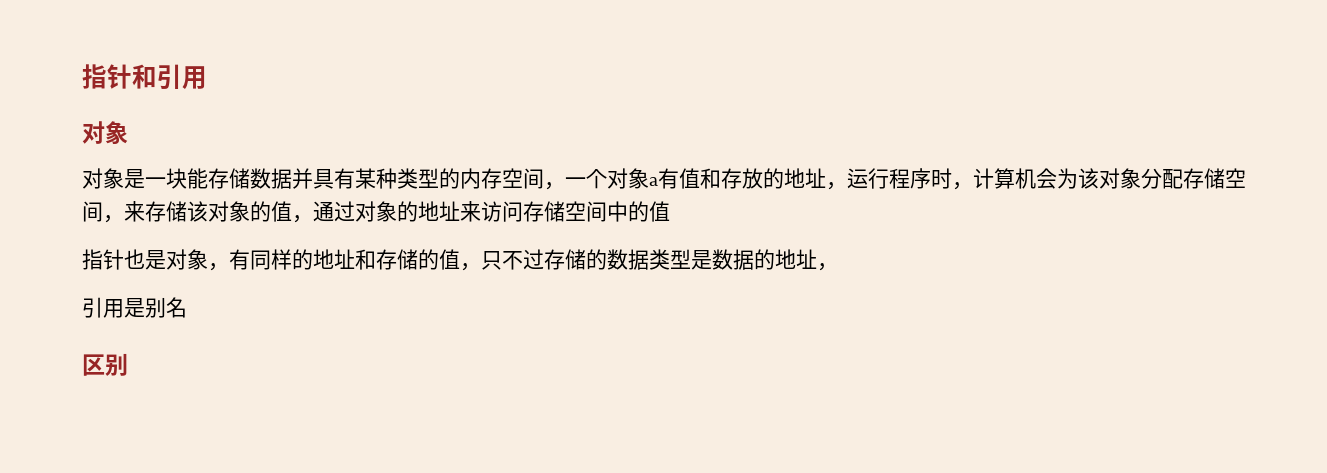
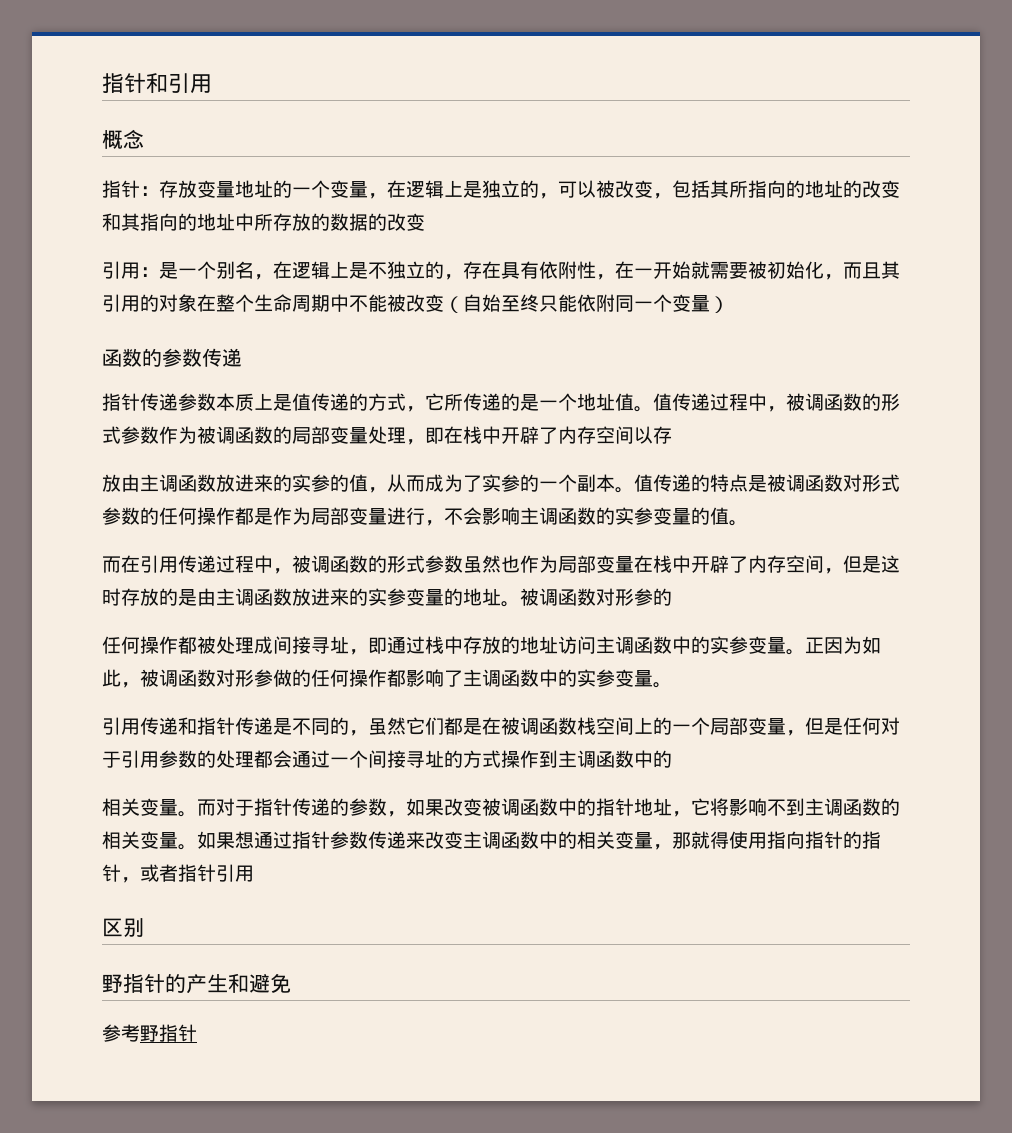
  指针和引用
- 对象
- 对象是一块能存储数据并具有某种类型的内存空间，一个对象a有值和存放的地址，运行程序时，计算机会为该对象分配存储空间，来存储该对象的值，通过对象的地址来访问存储空间中的值
- 指针也是对象，有同样的地址和存储的值，只不过存储的数据类型是数据的地址，
- 引用是别名
+ 概念
+ 指针：存放变量地址的一个变量，在逻辑上是独立的，可以被改变，包括其所指向的地址的改变和其指向的地址中所存放的数据的改变
+ 引用：是一个别名，在逻辑上是不独立的，存在具有依附性，在一开始就需要被初始化，而且其引用的对象在整个生命周期中不能被改变（自始至终只能依附同一个变量）
+ 函数的参数传递
+ 指针传递参数本质上是值传递的方式，它所传递的是一个地址值。值传递过程中，被调函数的形式参数作为被调函数的局部变量处理，即在栈中开辟了内存空间以存
+ 放由主调函数放进来的实参的值，从而成为了实参的一个副本。值传递的特点是被调函数对形式参数的任何操作都是作为局部变量进行，不会影响主调函数的实参变量的值。
+ 而在引用传递过程中，被调函数的形式参数虽然也作为局部变量在栈中开辟了内存空间，但是这时存放的是由主调函数放进来的实参变量的地址。被调函数对形参的
+ 任何操作都被处理成间接寻址，即通过栈中存放的地址访问主调函数中的实参变量。正因为如此，被调函数对形参做的任何操作都影响了主调函数中的实参变量。
+ 引用传递和指针传递是不同的，虽然它们都是在被调函数栈空间上的一个局部变量，但是任何对于引用参数的处理都会通过一个间接寻址的方式操作到主调函数中的
+ 相关变量。而对于指针传递的参数，如果改变被调函数中的指针地址，它将影响不到主调函数的相关变量。如果想通过指针参数传递来改变主调函数中的相关变量，那就得使用指向指针的指针，或者指针引用
+ 野指针的产生和避免
+ 参考野指针

